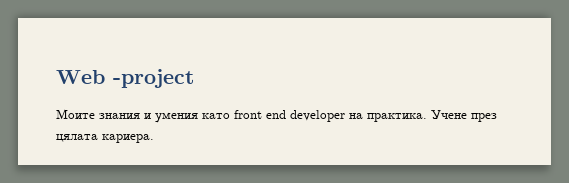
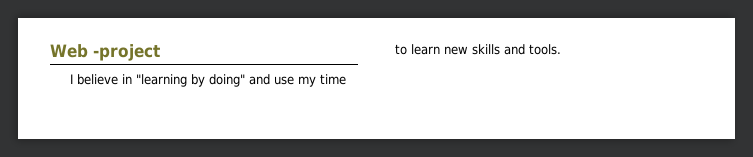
- Моите знания и умения като front end developer на практика. Учене през цялата кариера.
+ I believe in "learning by doing" and use my time to learn new skills and tools.

